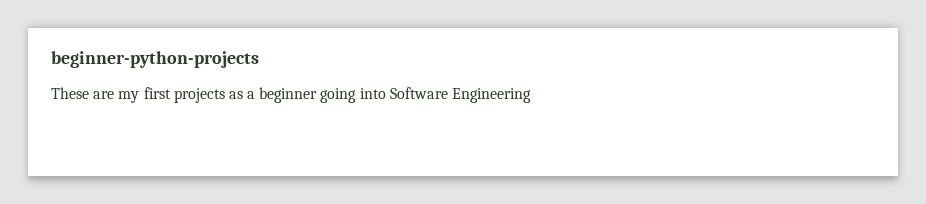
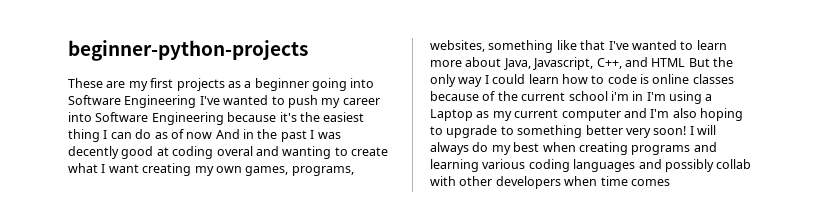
- These are my first projects as a beginner going into Software Engineering
+ These are my first projects as a beginner going into Software Engineering I've wanted to push my career into Software Engineering because it's the easiest thing I can do as of now And in the past I was decently good at coding overal and wanting to create what I want creating my own games, programs, websites, something like that I've wanted to learn more about Java, Javascript, C++, and HTML But the only way I could learn how to code is online classes because of the current school i'm in I'm using a Laptop as my current computer and I'm also hoping to upgrade to something better very soon! I will always do my best when creating programs and learning various coding languages and possibly collab with other developers when time comes

